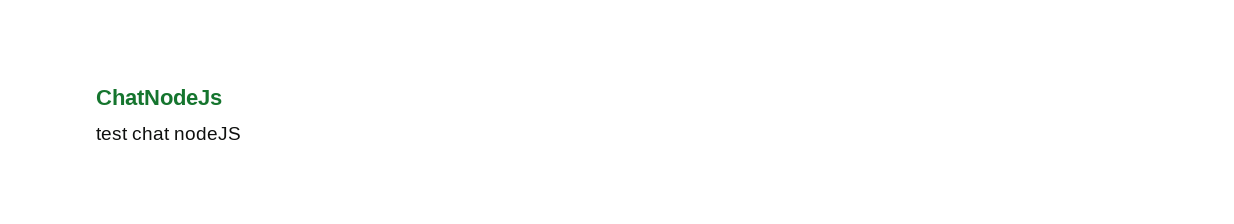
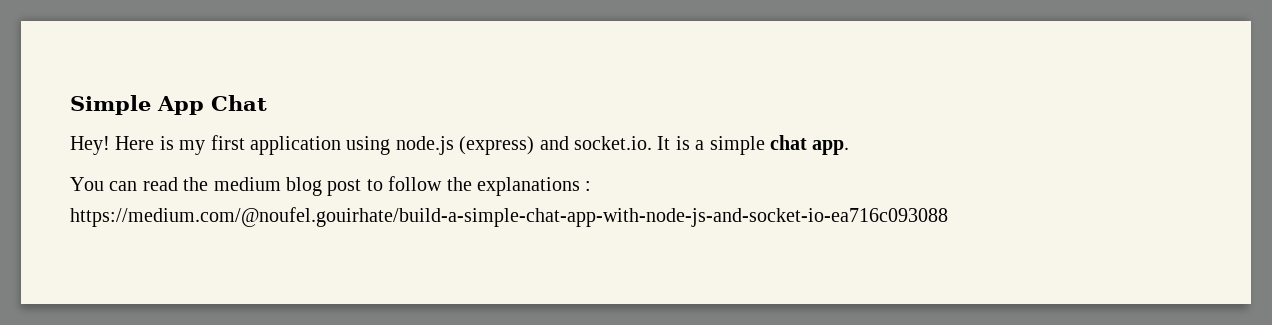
- ChatNodeJs
- test chat nodeJS
+ Simple App Chat
+ Hey! Here is my first application using node.js (express) and socket.io. It is a simple chat app.
+ You can read the medium blog post to follow the explanations : https://medium.com/@noufel.gouirhate/build-a-simple-chat-app-with-node-js-and-socket-io-ea716c093088

